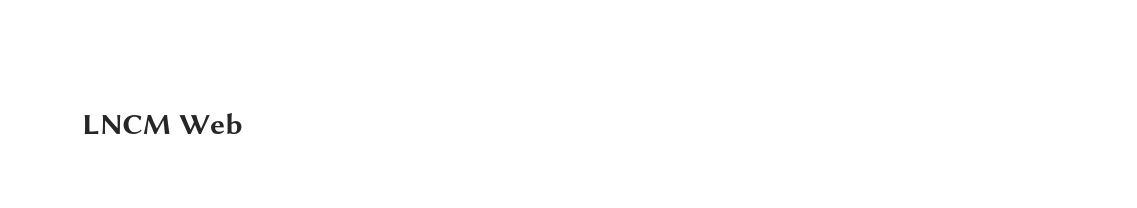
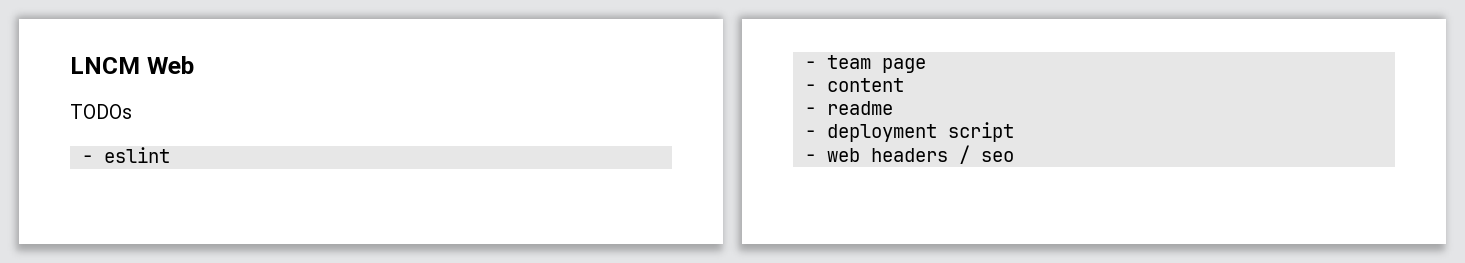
+ TODOs
+ - eslint
+ - team page
+ - content
+ - readme
+ - deployment script
+ - web headers / seo

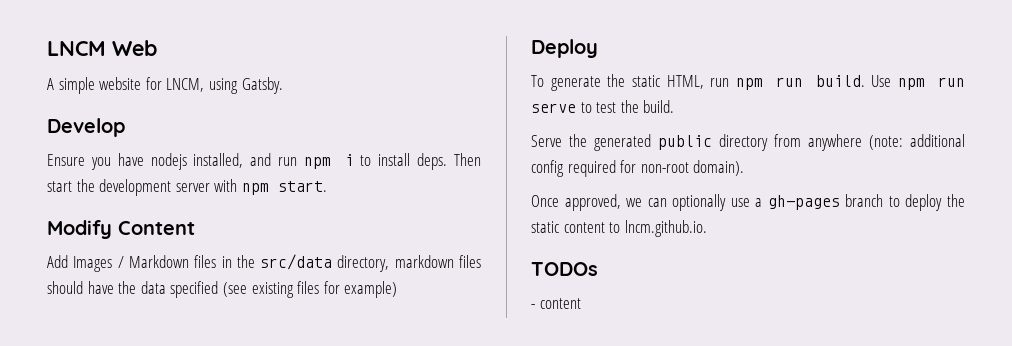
+ A simple website for LNCM, using Gatsby.
+ Develop
+ Ensure you have nodejs installed, and run npm i to install deps. Then start the development server with npm start.
+ Modify Content
+ Add Images / Markdown files in the src/data directory, markdown files should have the data specified (see existing files for example)
+ Deploy
+ To generate the static HTML, run npm run build. Use npm run serve to test the build.
+ Serve the generated public directory from anywhere (note: additional config required for non-root domain).
+ Once approved, we can optionally use a gh-pages branch to deploy the static content to lncm.github.io.
  TODOs
- - eslint
- - team page
  - content
- - readme
- - deployment script
- - web headers / seo

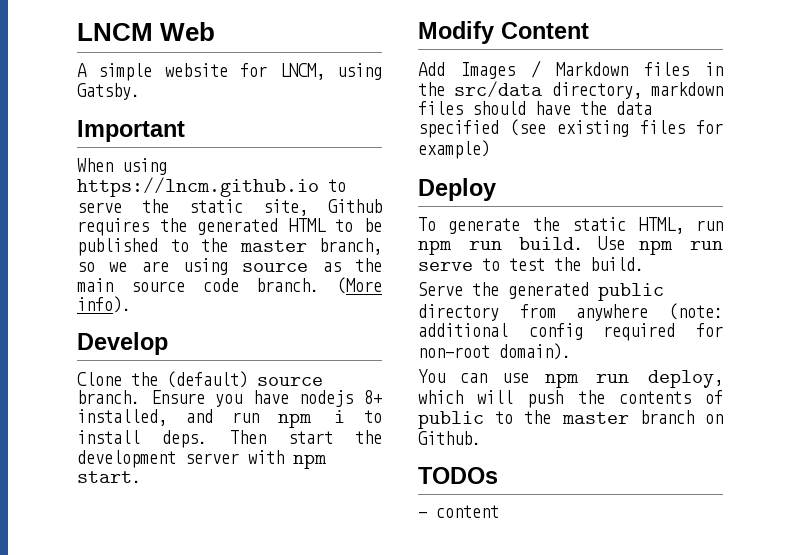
+ Important
+ When using https://lncm.github.io to serve the static site, Github requires the generated HTML to be published to the master branch, so we are using source as the main source code branch. (More info).
  Develop
- Ensure you have nodejs installed, and run npm i to install deps.
+ Clone the (default) source branch. Ensure you have nodejs 8+ installed, and run npm i to install deps.
- Once approved, we can optionally use a gh-pages branch to deploy the static content to lncm.github.io.
+ You can use npm run deploy, which will push the contents of public to the master branch on Github.

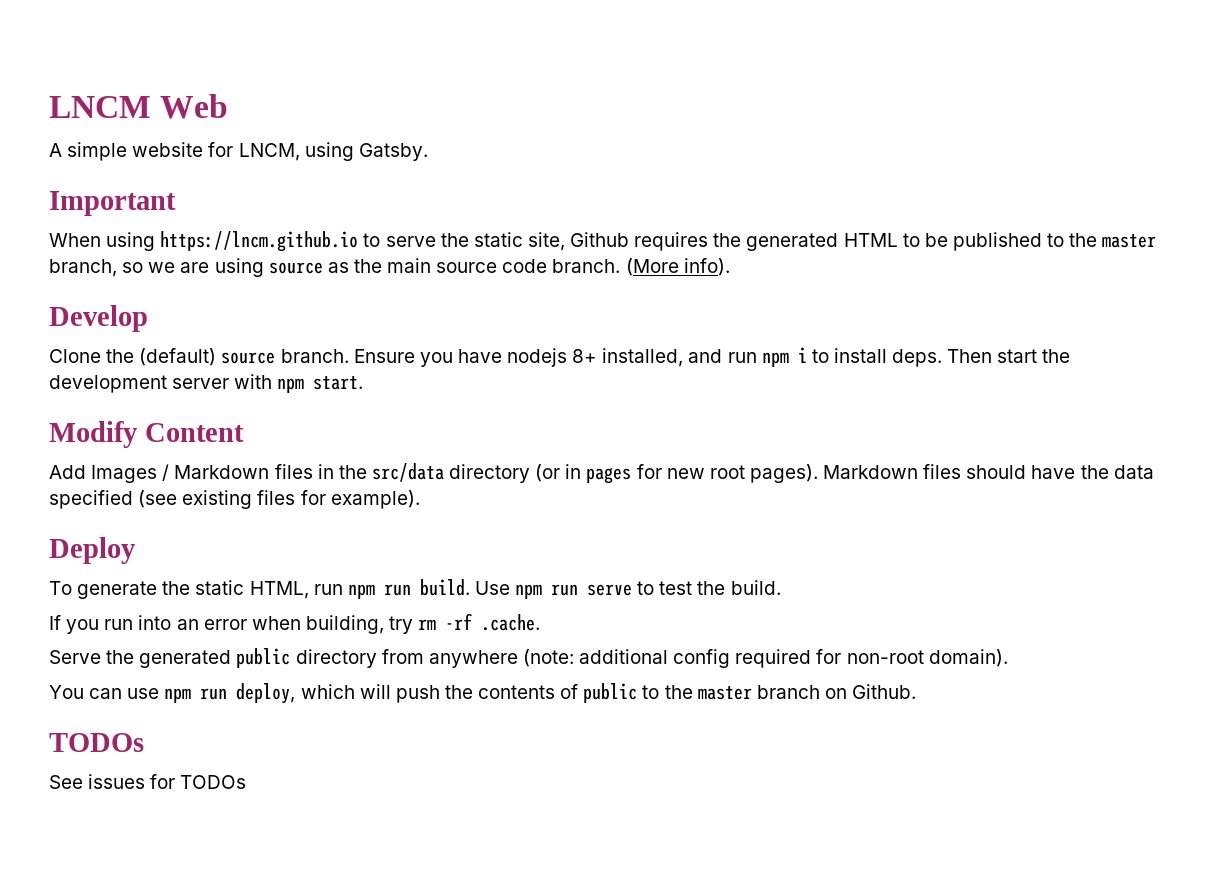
- Add Images / Markdown files in the src/data directory, markdown files should have the data specified (see existing files for example)
+ Add Images / Markdown files in the src/data directory (or in pages for new root pages). Markdown files should have the data specified (see existing files for example).
+ If you run into an error when building, try rm -rf .cache.
- - content
+ See issues for TODOs

